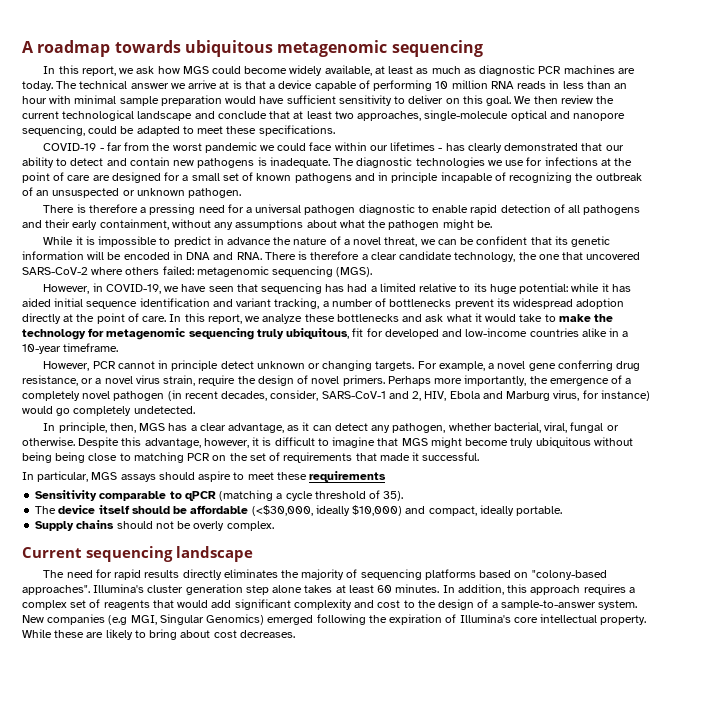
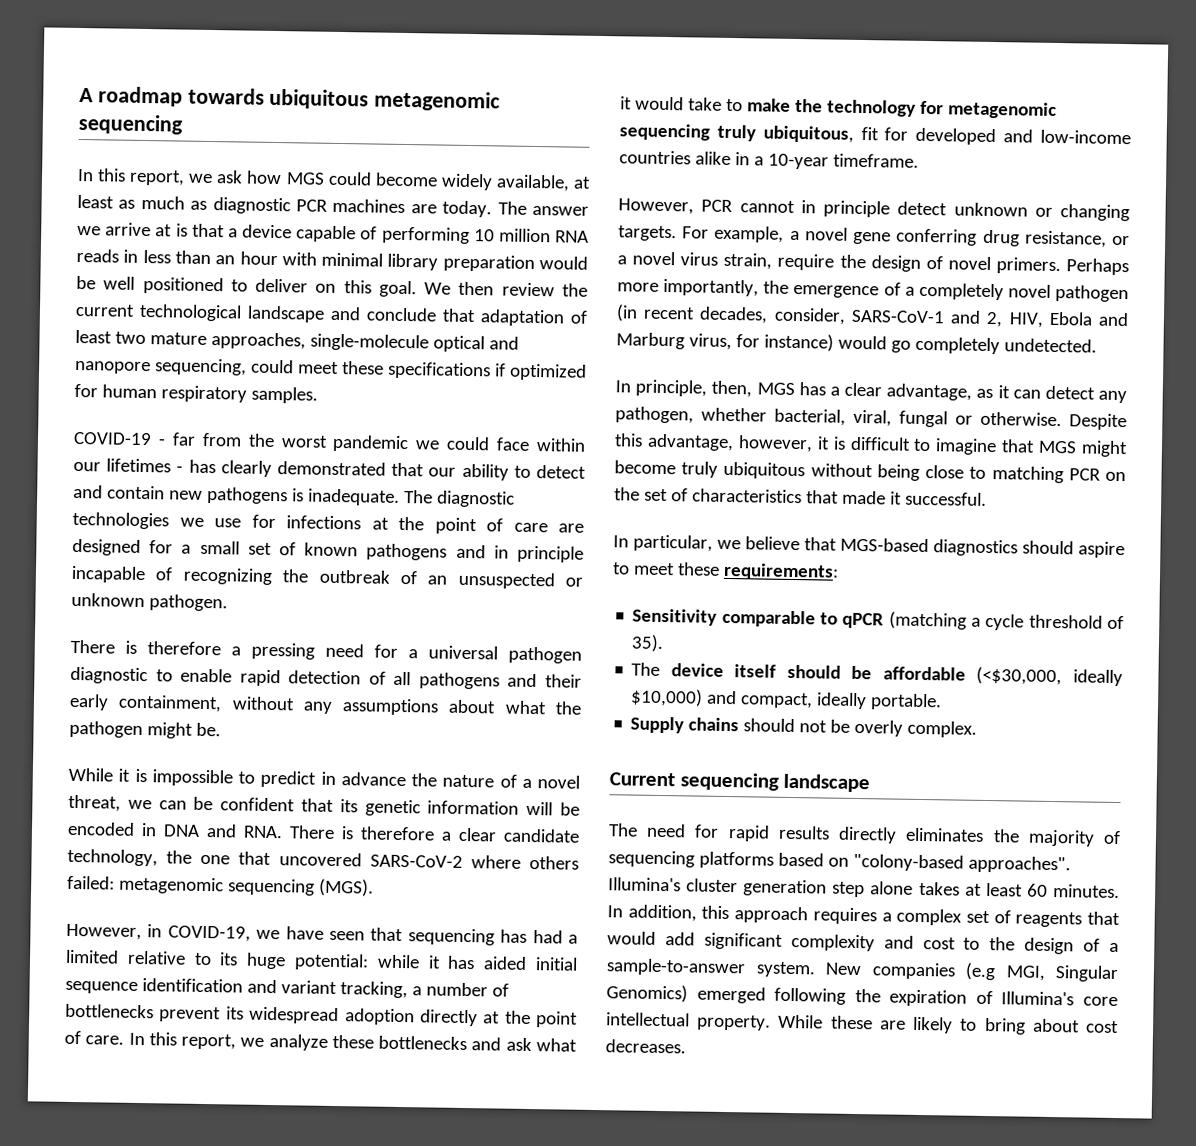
- The technical answer we arrive at is that a device capable of performing 10 million RNA reads in less than an hour with minimal sample preparation would have sufficient sensitivity to deliver on this goal.
+ The answer we arrive at is that a device capable of performing 10 million RNA reads in less than an hour with minimal library preparation would be well positioned to deliver on this goal.
- We then review the current technological landscape and conclude that at least two approaches, single-molecule optical and nanopore sequencing, could be adapted to meet these specifications.
+ We then review the current technological landscape and conclude that adaptation of least two mature approaches, single-molecule optical and nanopore sequencing, could meet these specifications if optimized for human respiratory samples.
- Despite this advantage, however, it is difficult to imagine that MGS might become truly ubiquitous without being being close to matching PCR on the set of requirements that made it successful.
+ Despite this advantage, however, it is difficult to imagine that MGS might become truly ubiquitous without being close to matching PCR on the set of characteristics that made it successful.
- In particular, MGS assays should aspire to meet these requirements
+ In particular, we believe that MGS-based diagnostics should aspire to meet these requirements:

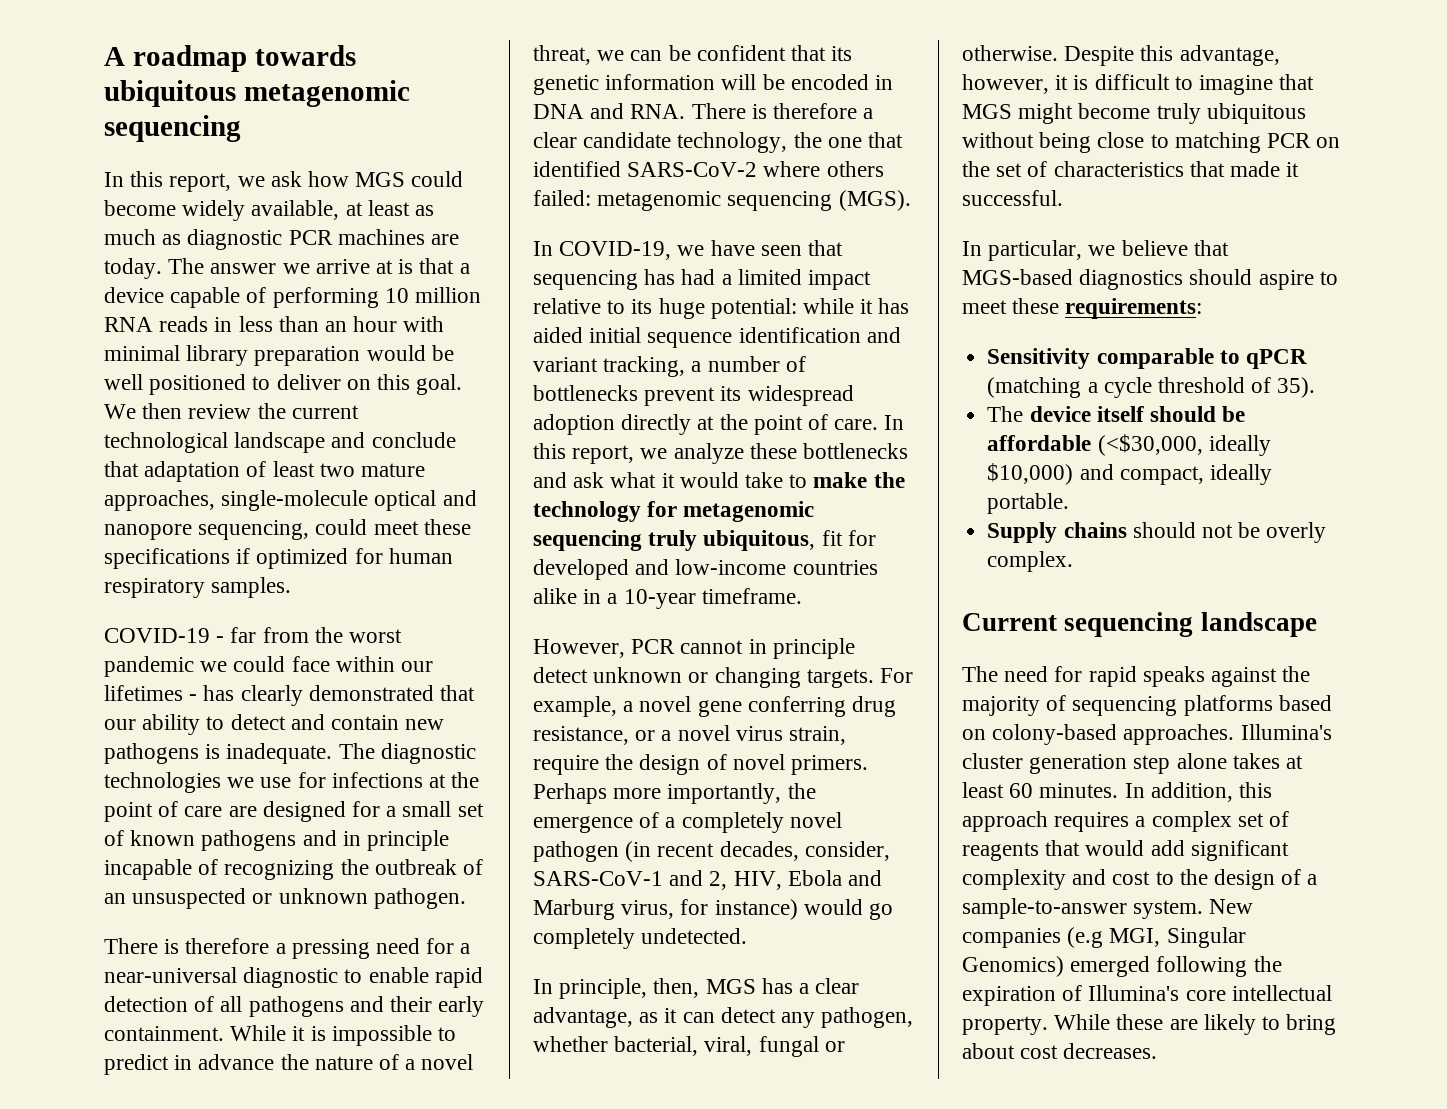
- There is therefore a pressing need for a universal pathogen diagnostic to enable rapid detection of all pathogens and their early containment, without any assumptions about what the pathogen might be.
- While it is impossible to predict in advance the nature of a novel threat, we can be confident that its genetic information will be encoded in DNA and RNA. There is therefore a clear candidate technology, the one that uncovered SARS-CoV-2 where others failed:
+ There is therefore a pressing need for a near-universal diagnostic to enable rapid detection of all pathogens and their early containment. While it is impossible to predict in advance the nature of a novel threat, we can be confident that its genetic information will be encoded in DNA and RNA. There is therefore a clear candidate technology, the one that identified SARS-CoV-2 where others failed:
- However, in COVID-19, we have seen that sequencing has had a limited relative to its huge potential: while it has aided initial sequence identification and variant tracking, a number of bottlenecks prevent its widespread adoption directly at the point of care.
+ In COVID-19, we have seen that sequencing has had a limited impact relative to its huge potential: while it has aided initial sequence identification and variant tracking, a number of bottlenecks prevent its widespread adoption directly at the point of care.
- The need for rapid results directly eliminates the majority of sequencing platforms based on "colony-based approaches".
+ The need for rapid speaks against the majority of sequencing platforms based on colony-based approaches.

